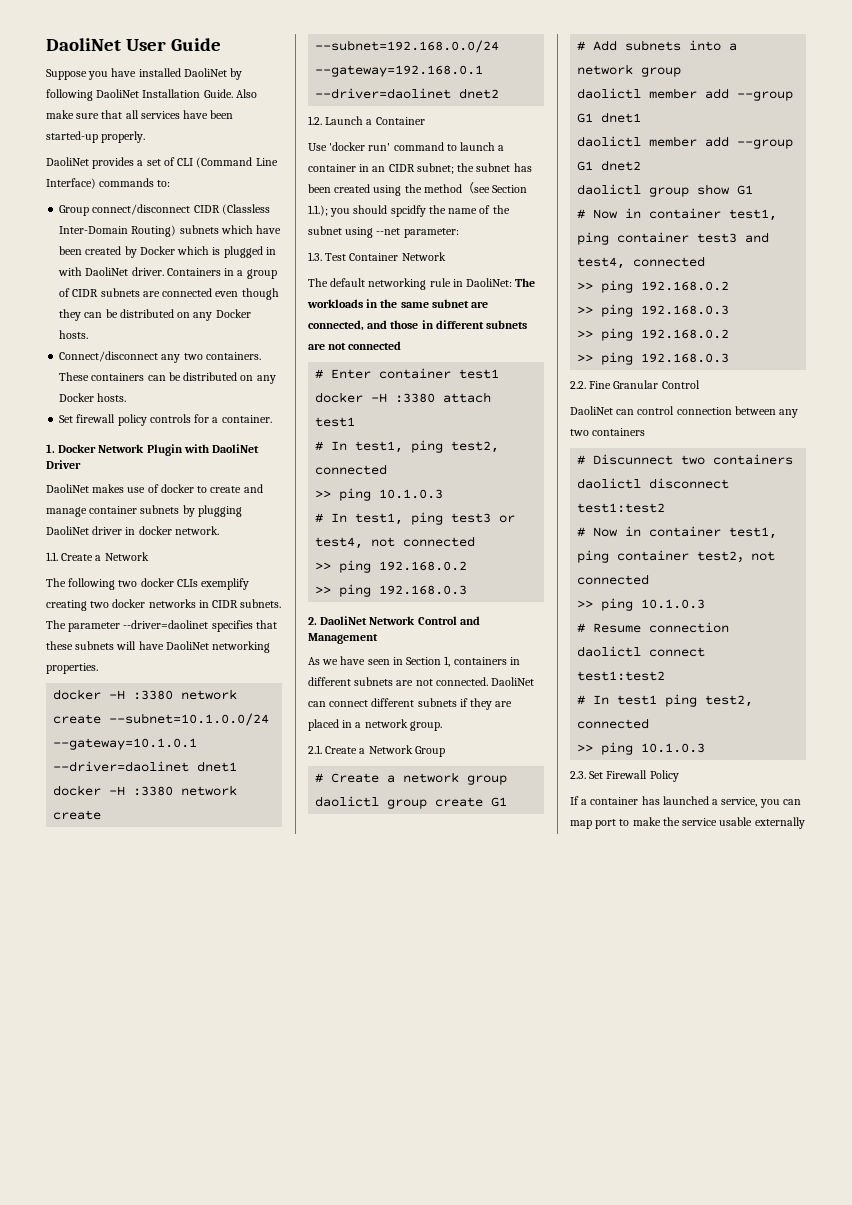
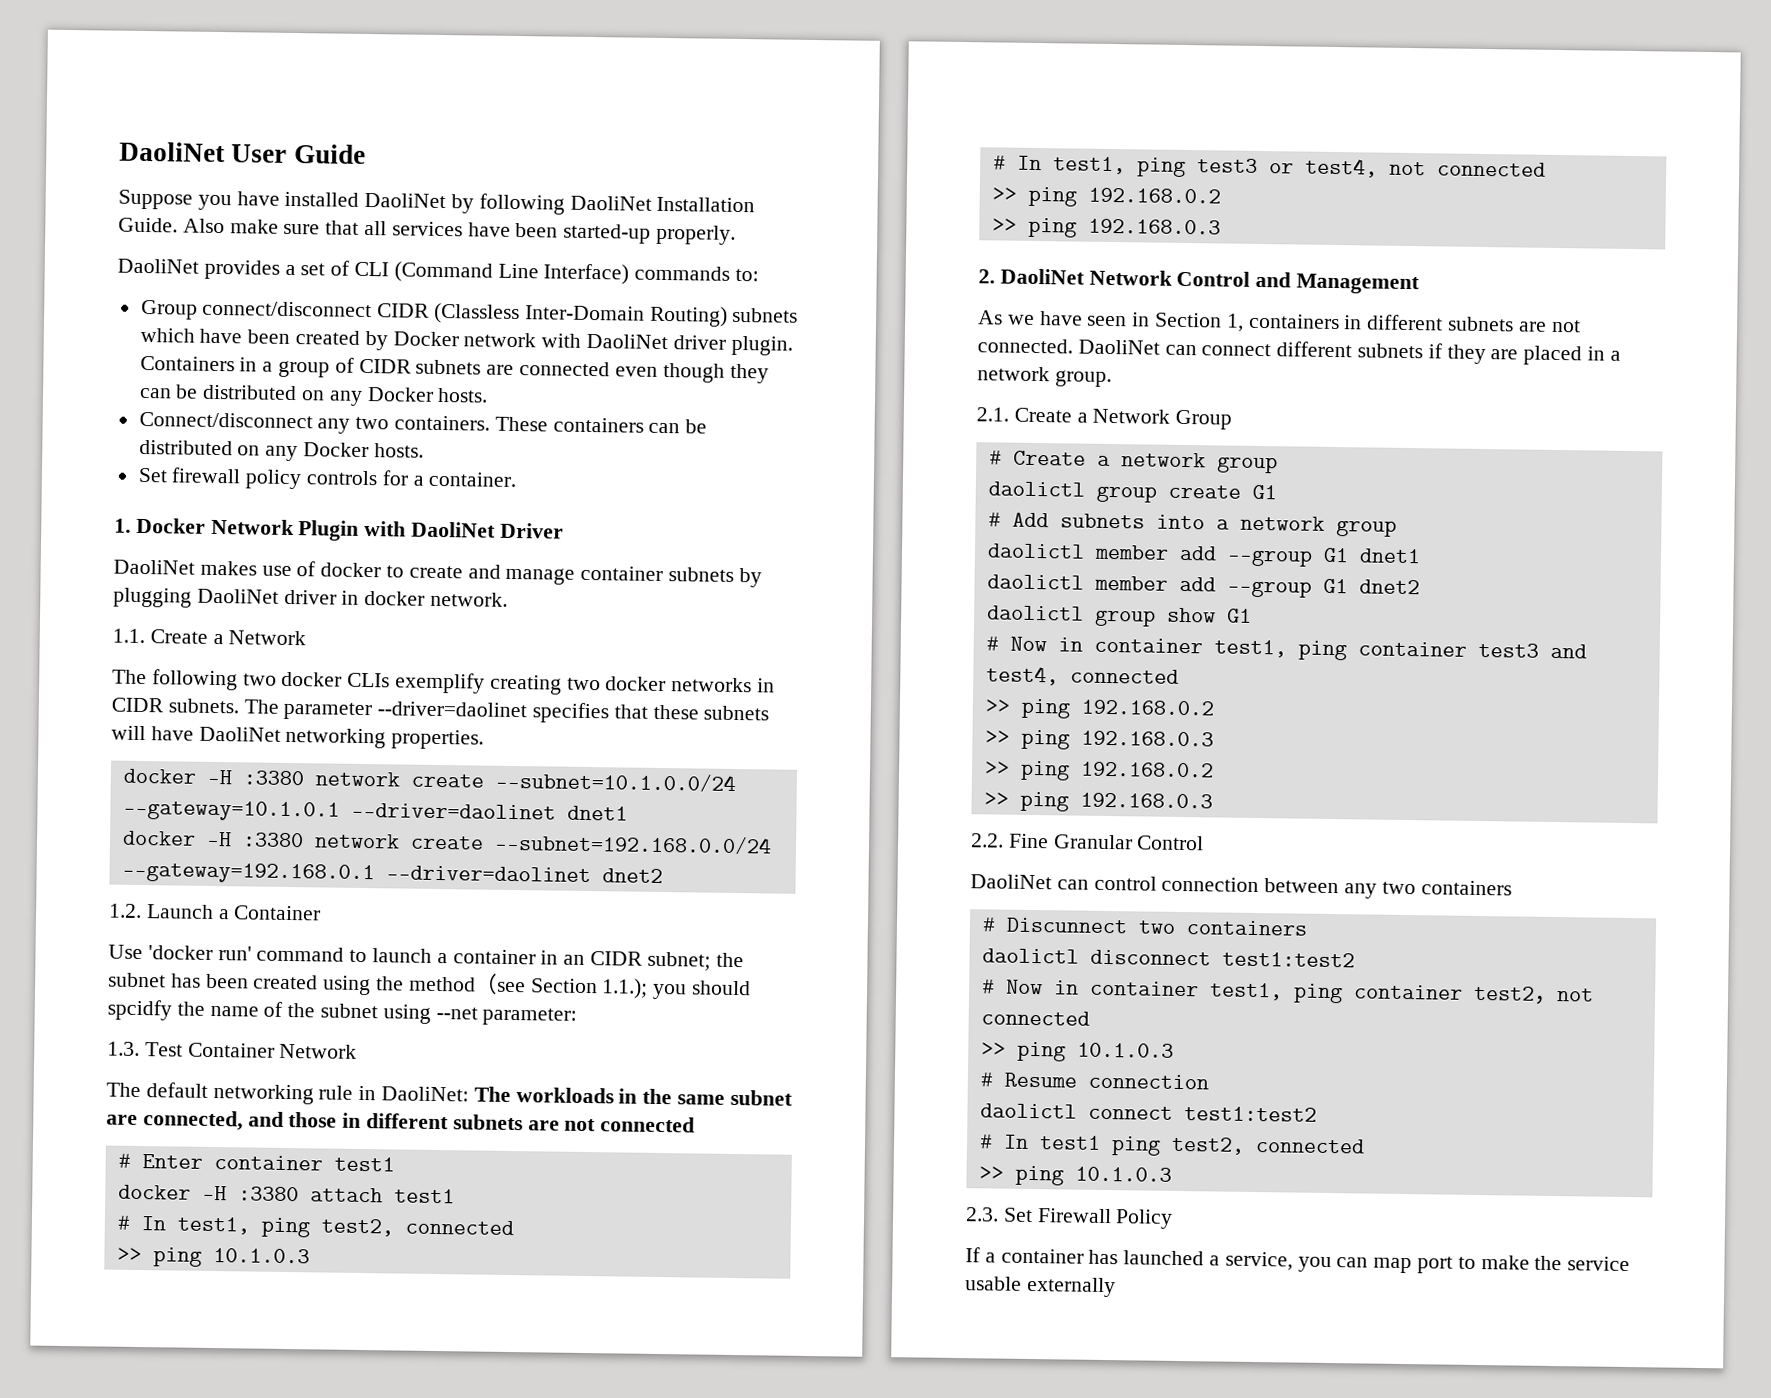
- Group connect/disconnect CIDR (Classless Inter-Domain Routing) subnets which have been created by Docker which is plugged in with DaoliNet driver.
+ Group connect/disconnect CIDR (Classless Inter-Domain Routing) subnets which have been created by Docker network with DaoliNet driver plugin.

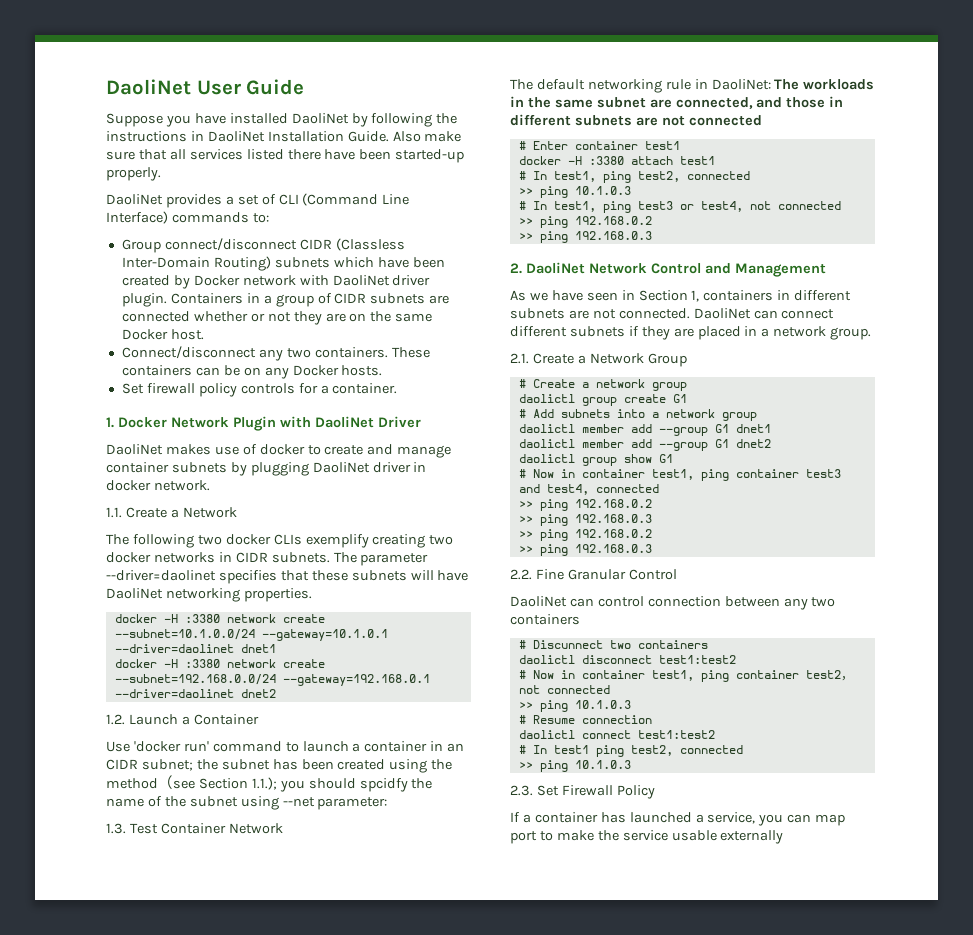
- Suppose you have installed DaoliNet by following DaoliNet Installation Guide.
+ Suppose you have installed DaoliNet by following the instructions in DaoliNet Installation Guide.
- Also make sure that all services have been started-up properly.
+ Also make sure that all services listed there have been started-up properly.
- Containers in a group of CIDR subnets are connected even though they can be distributed on any Docker hosts.
+ Containers in a group of CIDR subnets are connected whether or not they are on the same Docker host.
- These containers can be distributed on any Docker hosts.
+ These containers can be on any Docker hosts.

